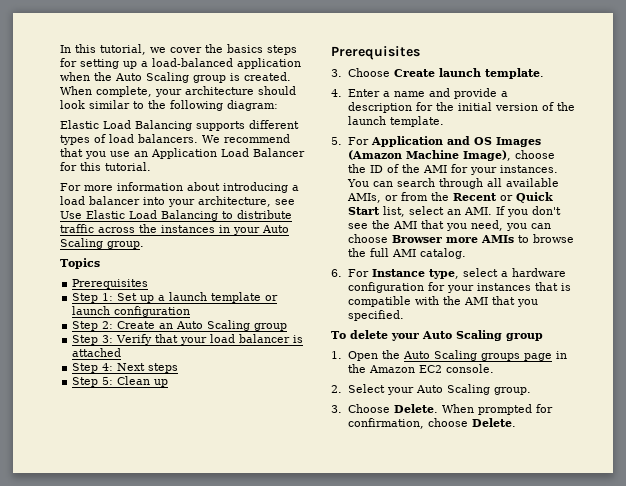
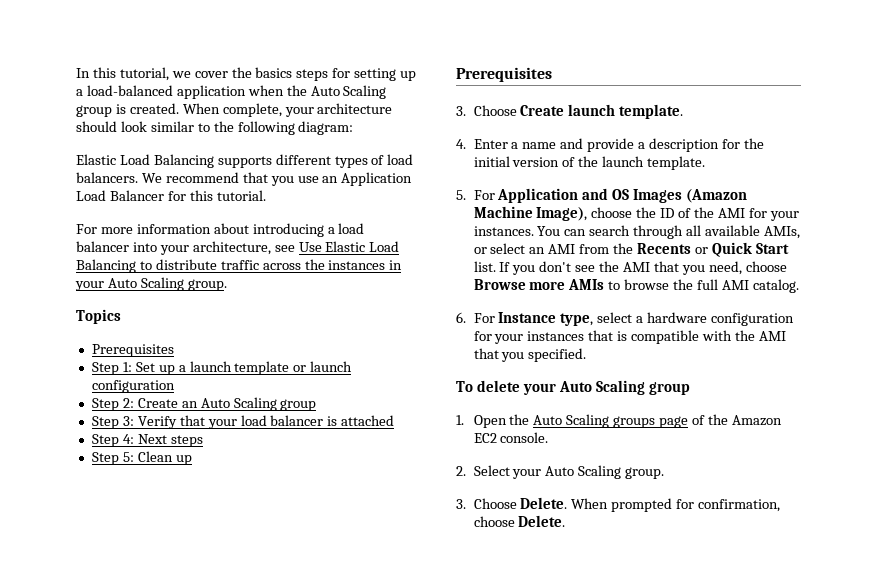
- You can search through all available AMIs, or from the Recent or Quick Start list, select an AMI. If you don't see the AMI that you need, you can choose Browser more AMIs to browse the full AMI catalog.
+ You can search through all available AMIs, or select an AMI from the Recents or Quick Start list. If you don't see the AMI that you need, choose Browse more AMIs to browse the full AMI catalog.
- 1. Open the Auto Scaling groups page in the Amazon EC2 console.
+ 1. Open the Auto Scaling groups page of the Amazon EC2 console.

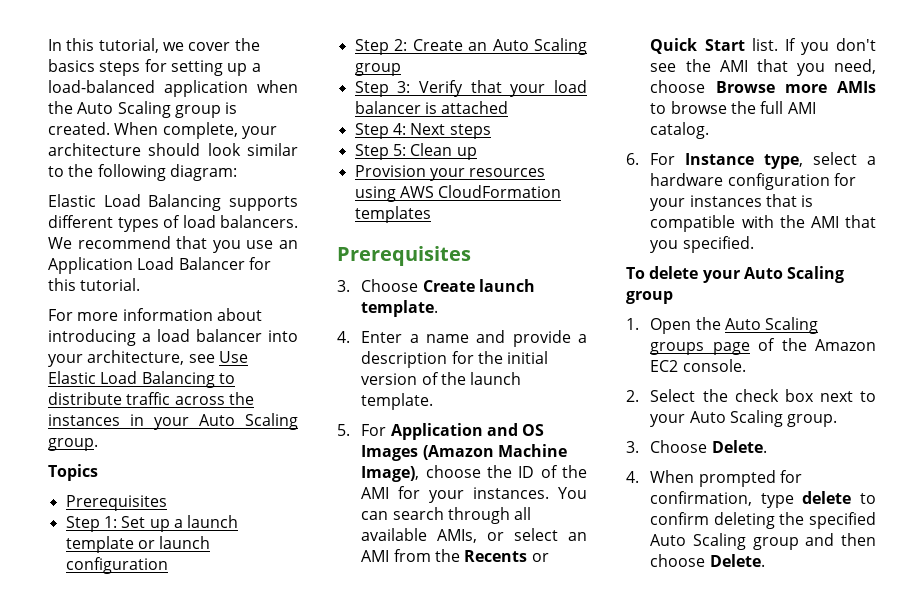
+ Provision your resources using AWS CloudFormation templates
- 2. Select your Auto Scaling group.
+ 2. Select the check box next to your Auto Scaling group.
- 3. Choose Delete. When prompted for confirmation, choose Delete.
+ 3. Choose Delete.
+ 4. When prompted for confirmation, type delete to confirm deleting the specified Auto Scaling group and then choose Delete.

